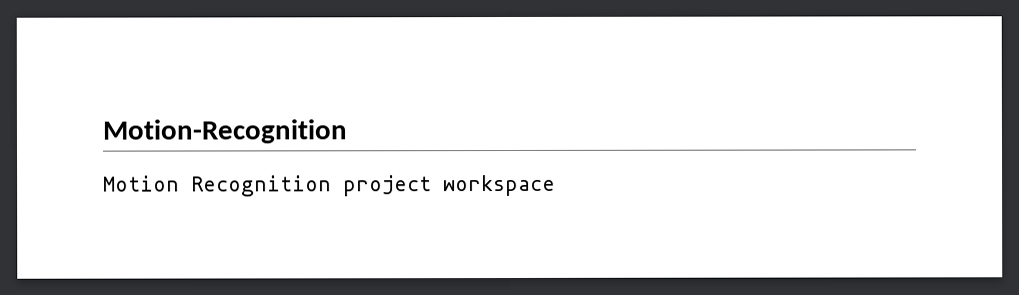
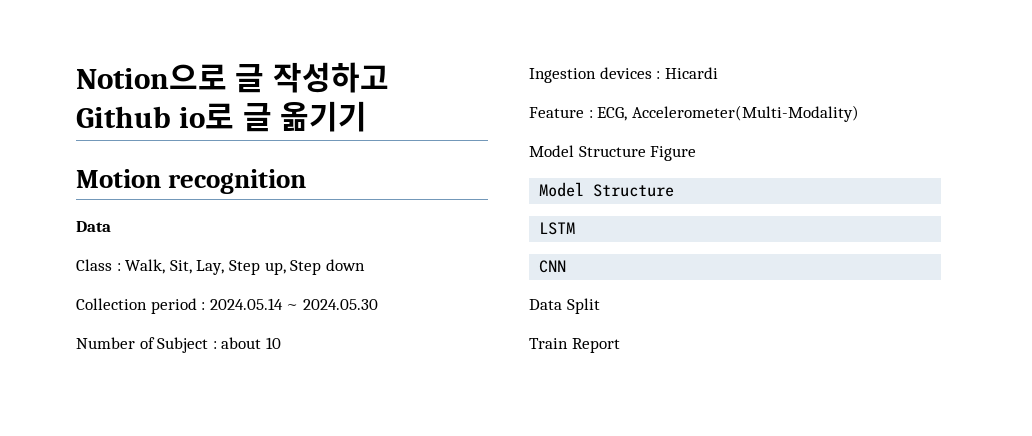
- Motion-Recognition
- Motion Recognition project workspace
+ Notion으로 글 작성하고 Github io로 글 옮기기
+ Motion recognition
+ Data
+ Class : Walk, Sit, Lay, Step up, Step down
+ Collection period : 2024.05.14 ~ 2024.05.30
+ Number of Subject : about 10
+ Ingestion devices : Hicardi
+ Feature : ECG, Accelerometer(Multi-Modality)
+ Model Structure Figure
+ Model Structure
+ LSTM
+ CNN
+ Data Split
+ Train Report

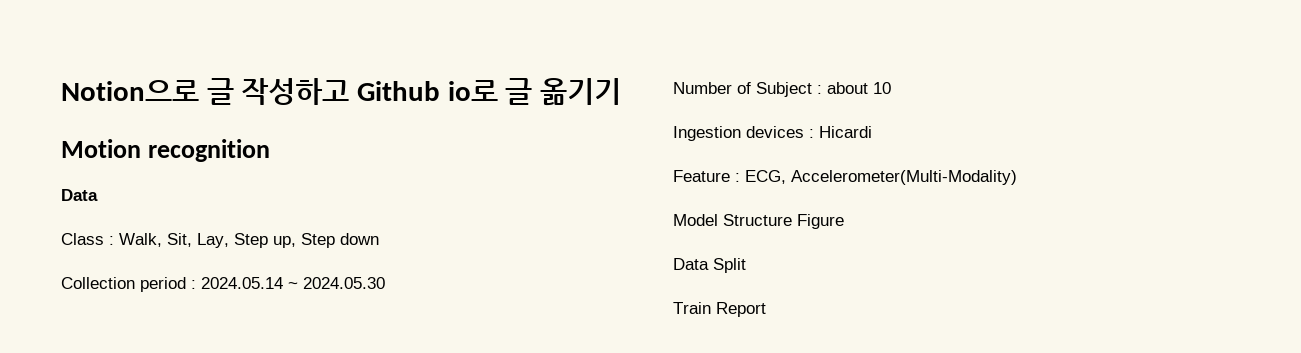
  Model Structure Figure
- Model Structure
- LSTM
- CNN

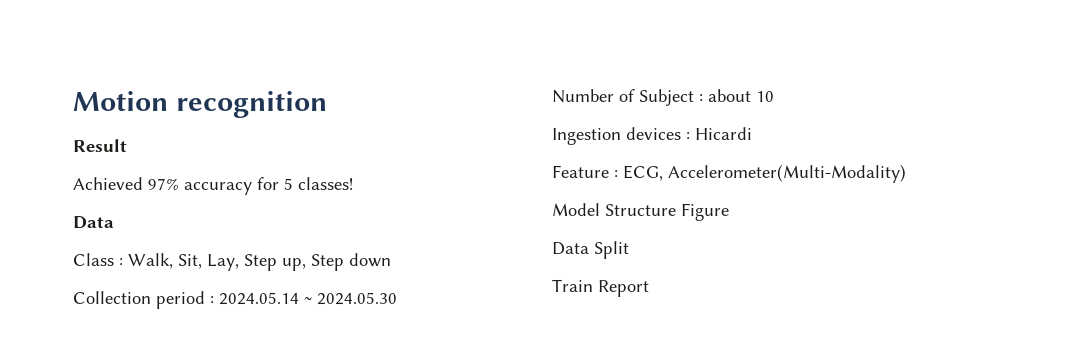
- Notion으로 글 작성하고 Github io로 글 옮기기
  Motion recognition
+ Result
+ Achieved 97% accuracy for 5 classes!

